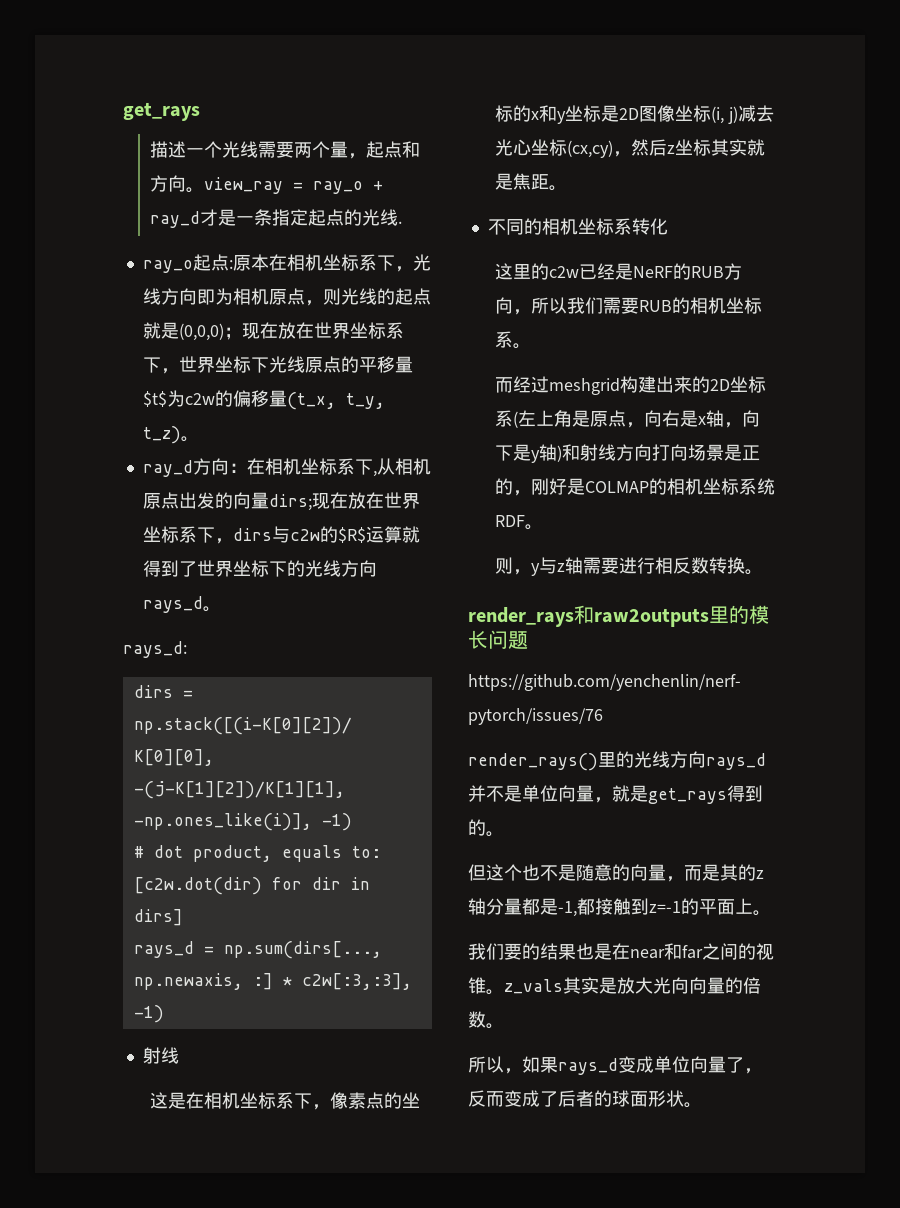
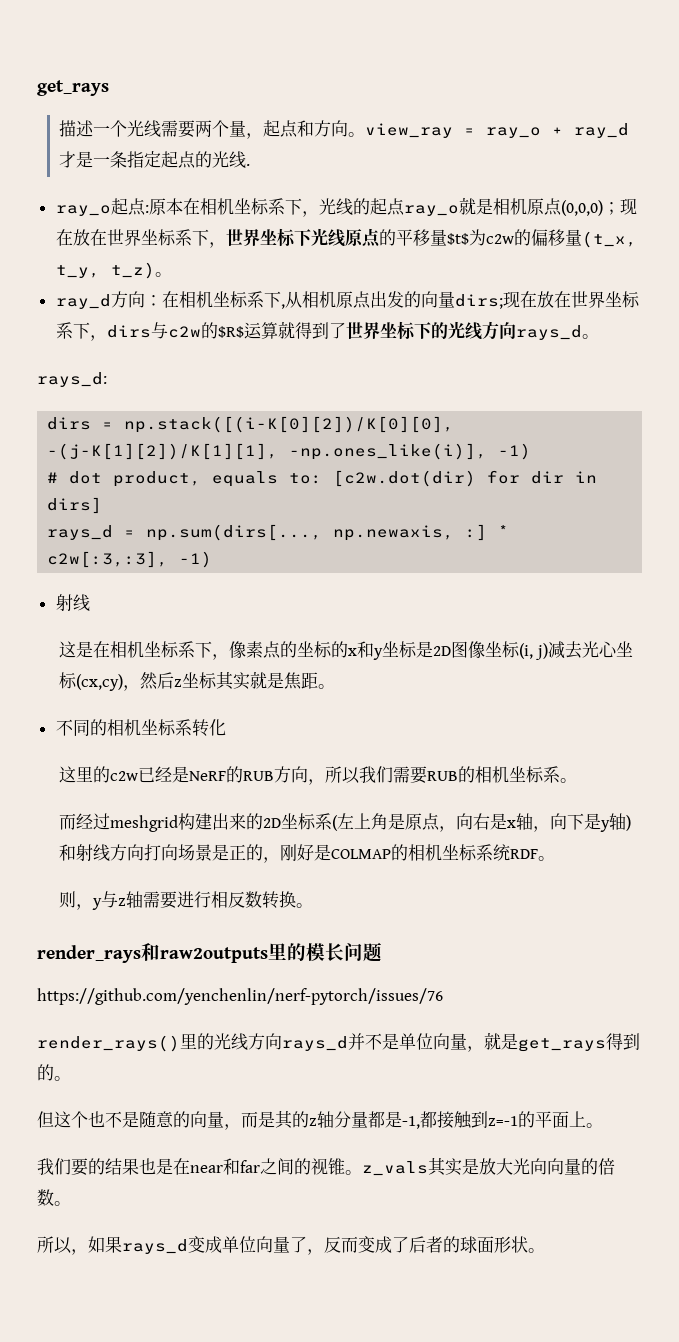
- ray_o起点:原本在相机坐标系下，光线方向即为相机原点，则光线的起点就是(0,0,0)；现在放在世界坐标系下，世界坐标下光线原点的平移量$t$为c2w的偏移量(t_x, t_y, t_z)。
+ ray_o起点:原本在相机坐标系下，光线的起点ray_o就是相机原点(0,0,0)；现在放在世界坐标系下，世界坐标下光线原点的平移量$t$为c2w的偏移量(t_x, t_y, t_z)。

